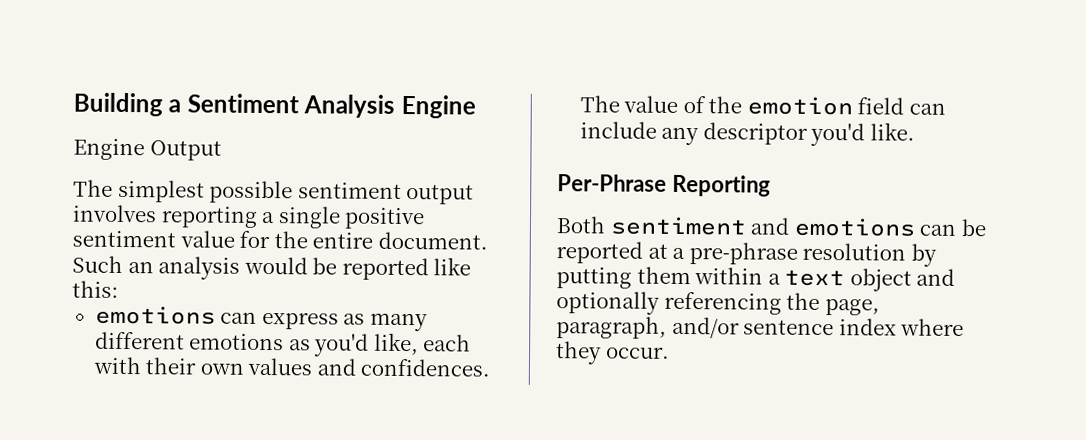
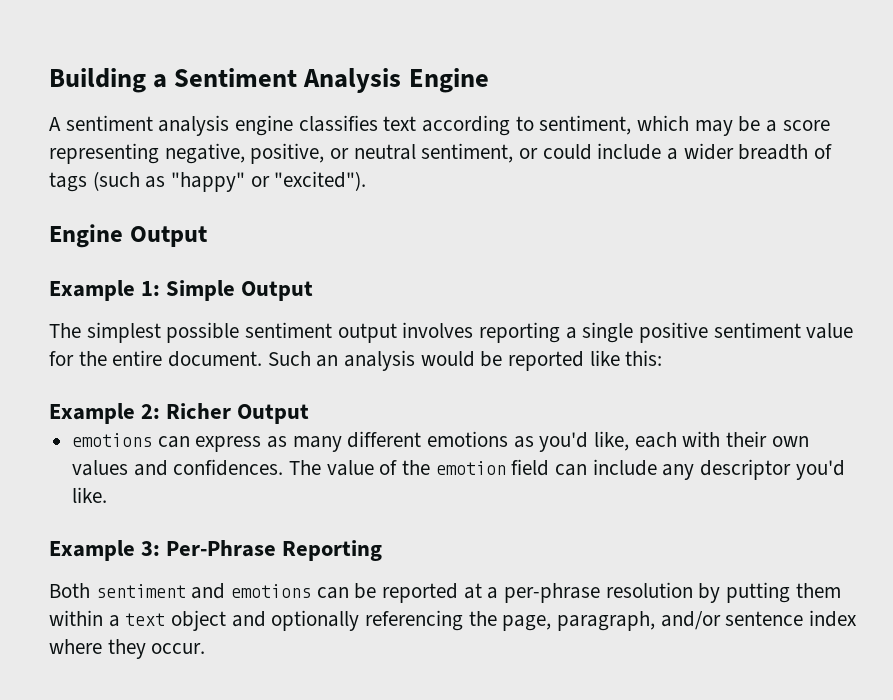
+ A sentiment analysis engine classifies text according to sentiment, which may be a score representing negative, positive, or neutral sentiment, or could include a wider breadth of tags (such as "happy" or "excited").
  Engine Output
+ Example 1: Simple Output
+ Example 2: Richer Output
- Per-Phrase Reporting
+ Example 3: Per-Phrase Reporting
- Both sentiment and emotions can be reported at a pre-phrase resolution by putting them within a text object and optionally referencing the page, paragraph, and/or sentence index where they occur.
+ Both sentiment and emotions can be reported at a per-phrase resolution by putting them within a text object and optionally referencing the page, paragraph, and/or sentence index where they occur.

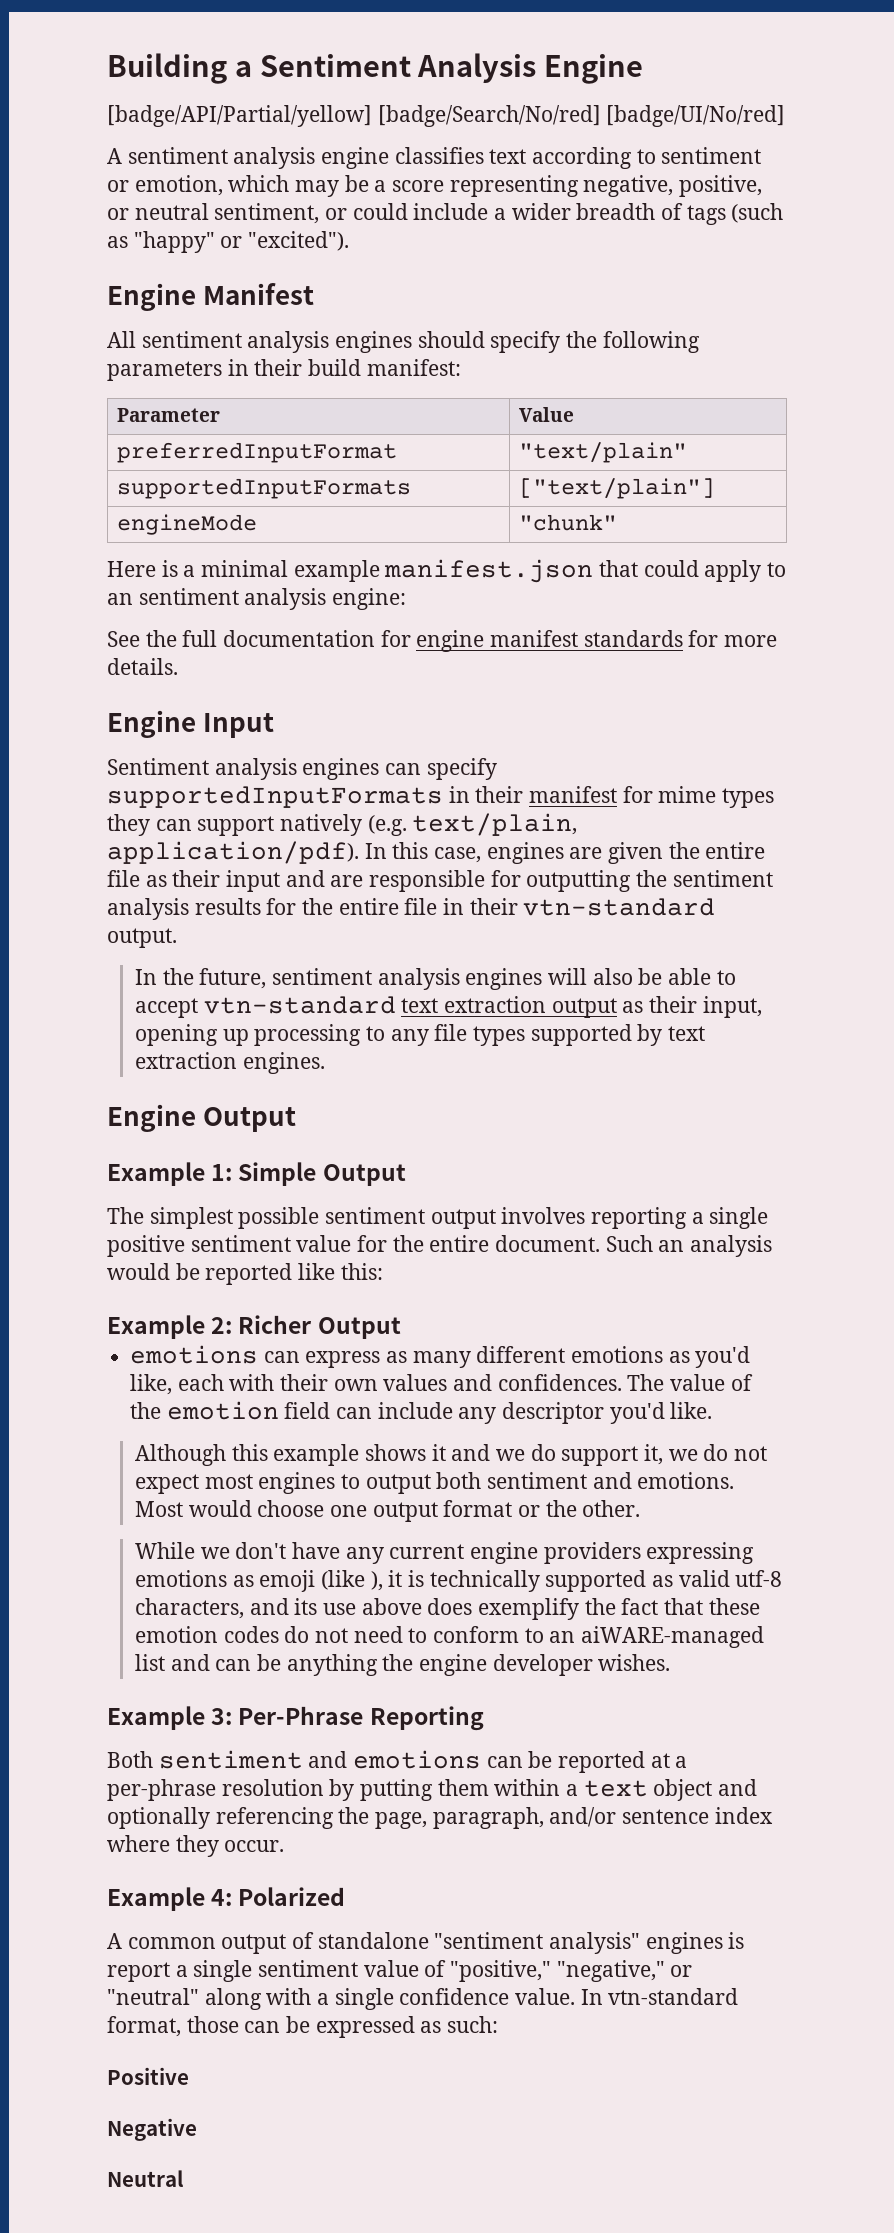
+ [badge/API/Partial/yellow] [badge/Search/No/red] [badge/UI/No/red]
- A sentiment analysis engine classifies text according to sentiment, which may be a score representing negative, positive, or neutral sentiment, or could include a wider breadth of tags (such as "happy" or "excited").
+ A sentiment analysis engine classifies text according to sentiment or emotion, which may be a score representing negative, positive, or neutral sentiment, or could include a wider breadth of tags (such as "happy" or "excited").
+ Engine Manifest
+ All sentiment analysis engines should specify the following parameters in their build manifest:
+ Parameter | Value
+ preferredInputFormat | "text/plain"
+ supportedInputFormats | ["text/plain"]
+ engineMode | "chunk"
+ Here is a minimal example manifest.json that could apply to an sentiment analysis engine:
+ See the full documentation for engine manifest standards for more details.
+ Engine Input
+ Sentiment analysis engines can specify supportedInputFormats in their manifest for mime types they can support natively (e.g. text/plain, application/pdf). In this case, engines are given the entire file as their input and are responsible for outputting the sentiment analysis results for the entire file in their vtn-standard output.
+ In the future, sentiment analysis engines will also be able to accept vtn-standard text extraction output as their input, opening up processing to any file types supported by text extraction engines.
+ Although this example shows it and we do support it, we do not expect most engines to output both sentiment and emotions. Most would choose one output format or the other.
+ While we don't have any current engine providers expressing emotions as emoji (like ), it is technically supported as valid utf-8 characters, and its use above does exemplify the fact that these emotion codes do not need to conform to an aiWARE-managed list and can be anything the engine developer wishes.
+ Example 4: Polarized
+ A common output of standalone "sentiment analysis" engines is report a single sentiment value of "positive," "negative," or "neutral" along with a single confidence value. In vtn-standard format, those can be expressed as such:
+ Positive
+ Negative
+ Neutral

